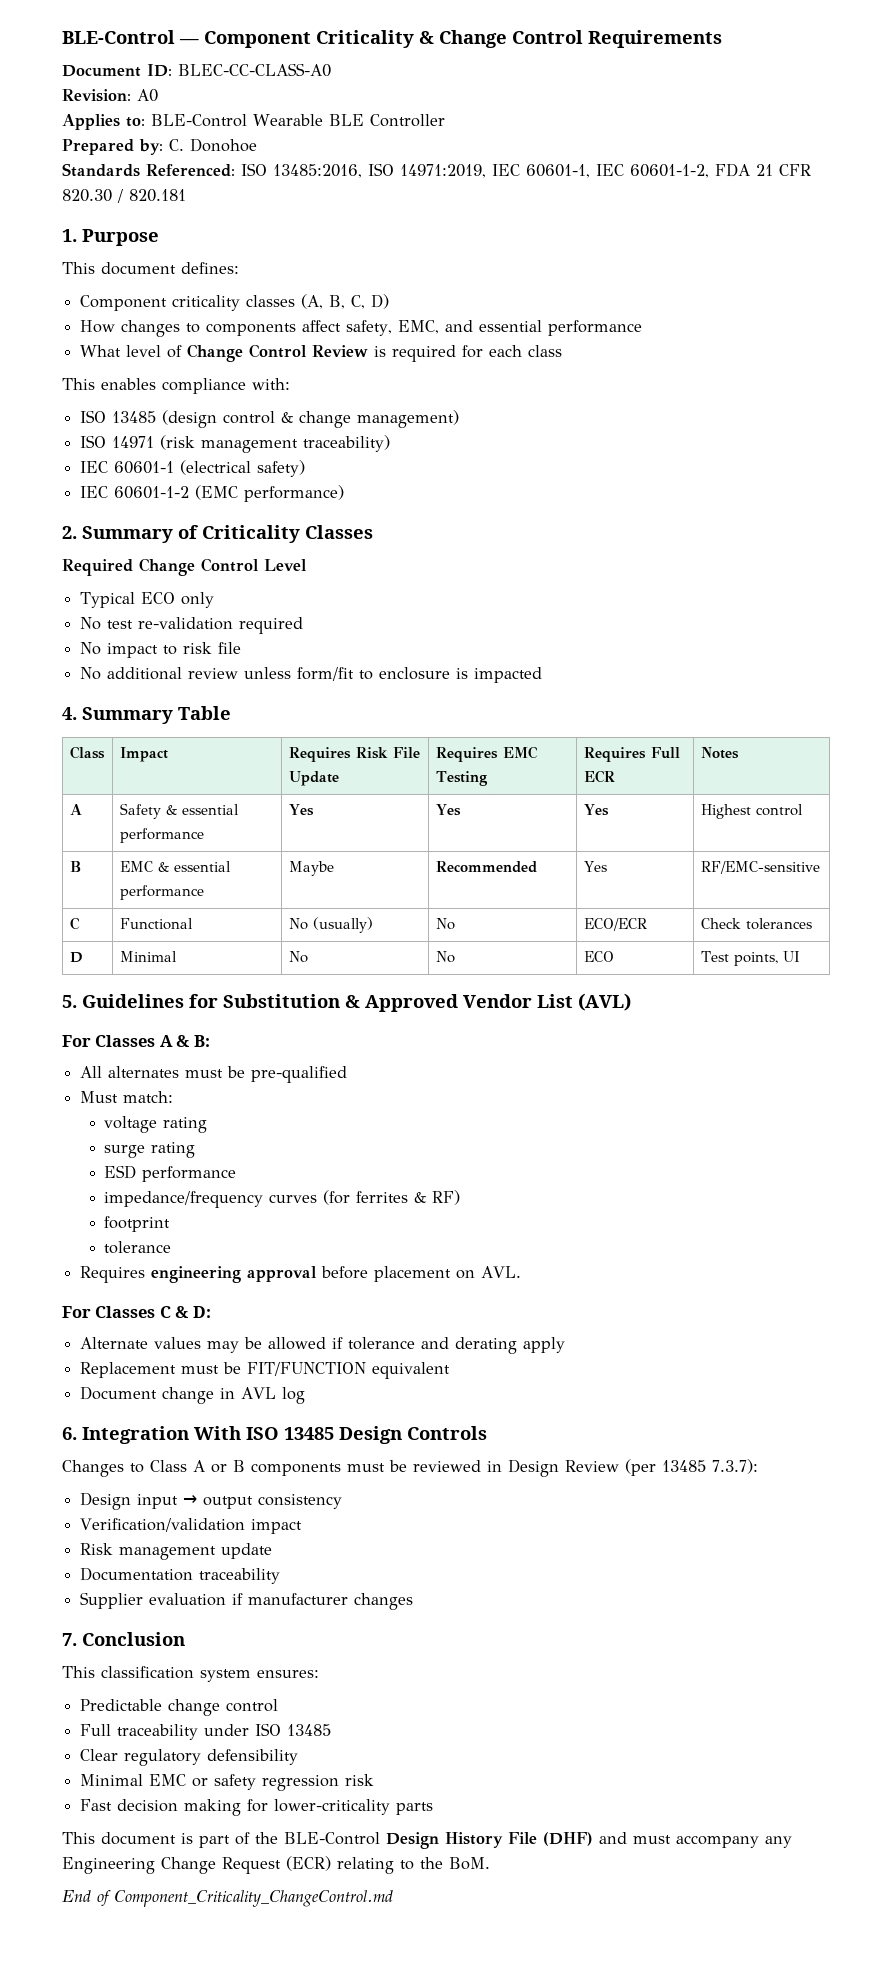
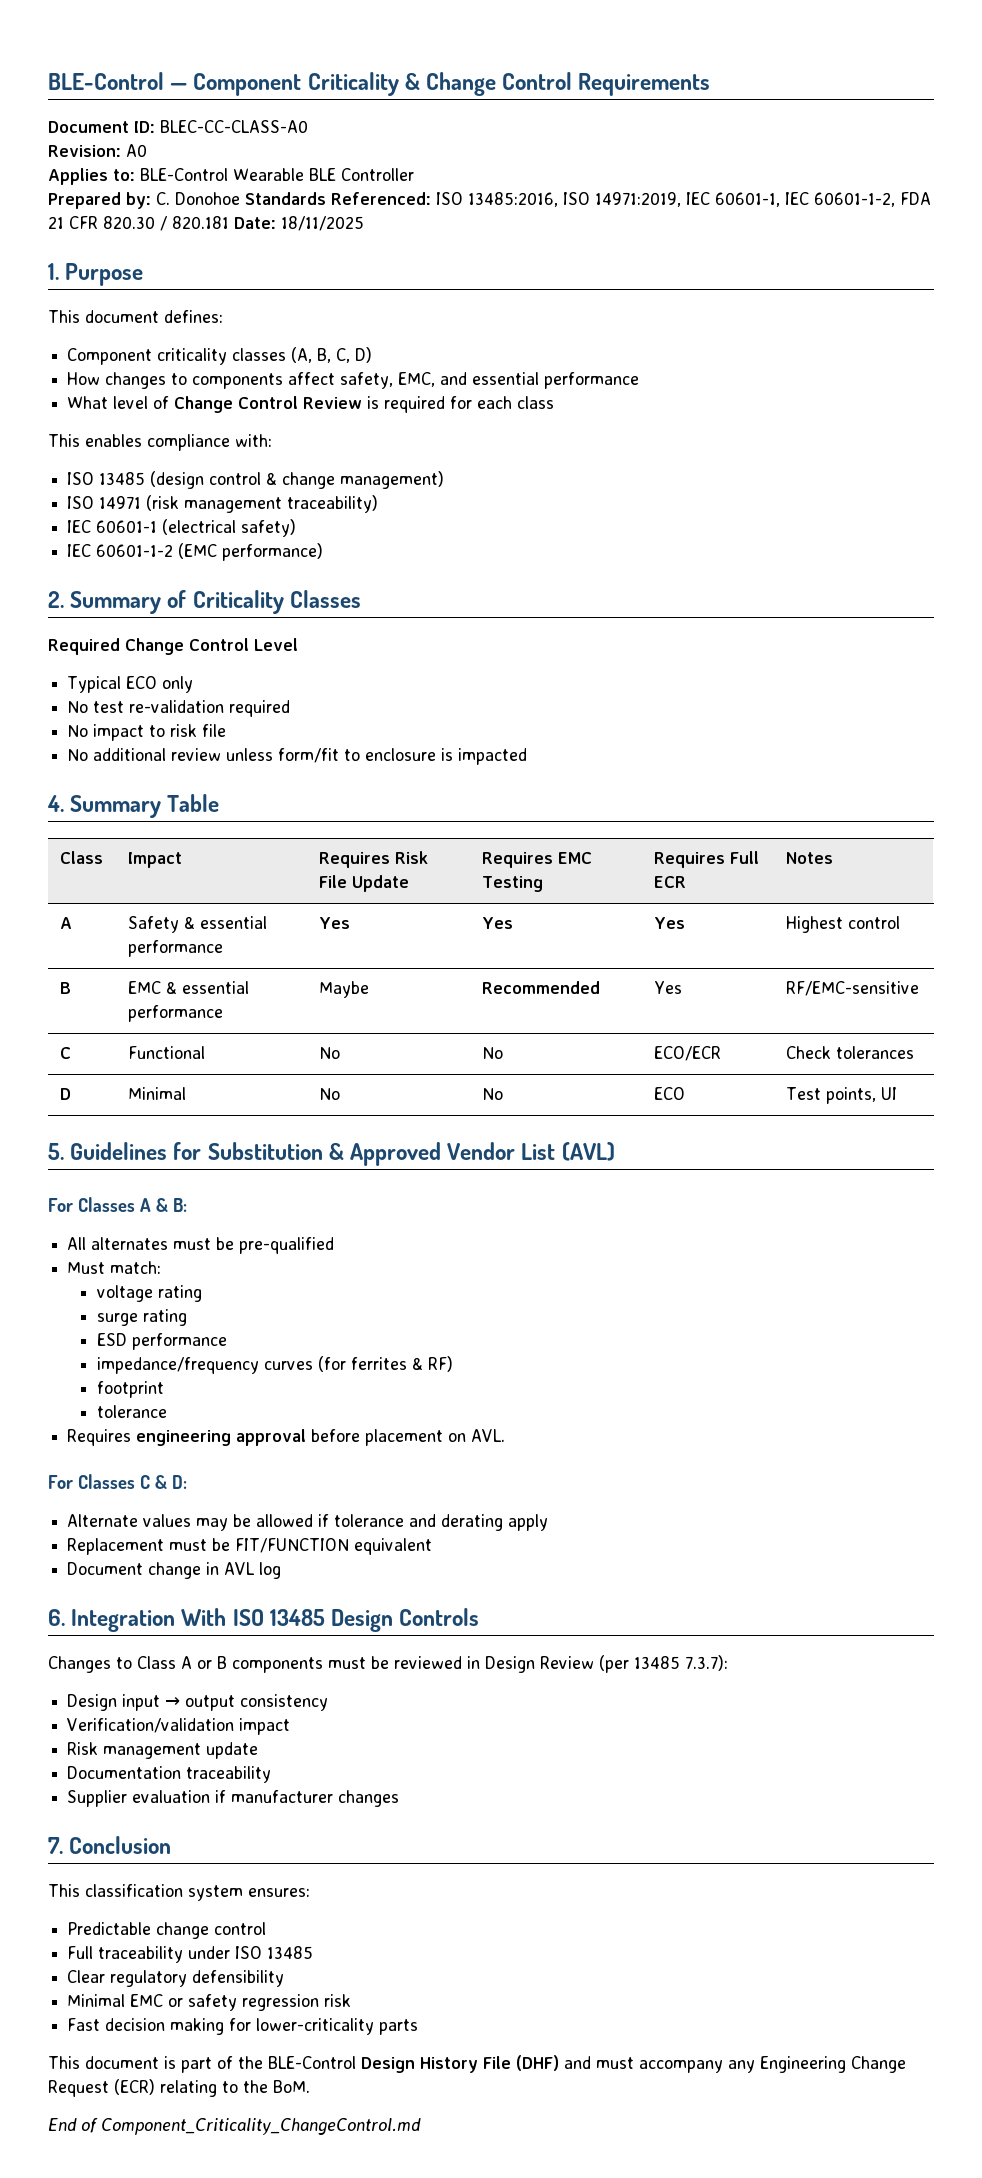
- Prepared by: C. Donohoe
- Standards Referenced: ISO 13485:2016, ISO 14971:2019, IEC 60601-1, IEC 60601-1-2, FDA 21 CFR 820.30 / 820.181
+ Prepared by: C. Donohoe Standards Referenced: ISO 13485:2016, ISO 14971:2019, IEC 60601-1, IEC 60601-1-2, FDA 21 CFR 820.30 / 820.181 Date: 18/11/2025
- C | Functional | No (usually) | No | ECO/ECR | Check tolerances
+ C | Functional | No | No | ECO/ECR | Check tolerances

